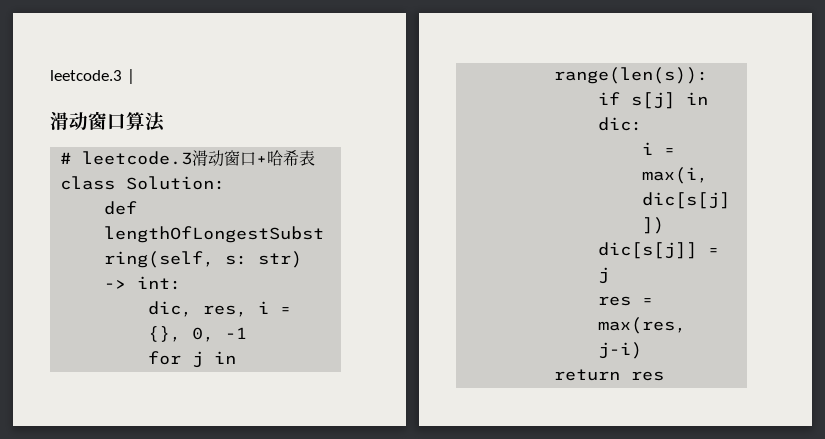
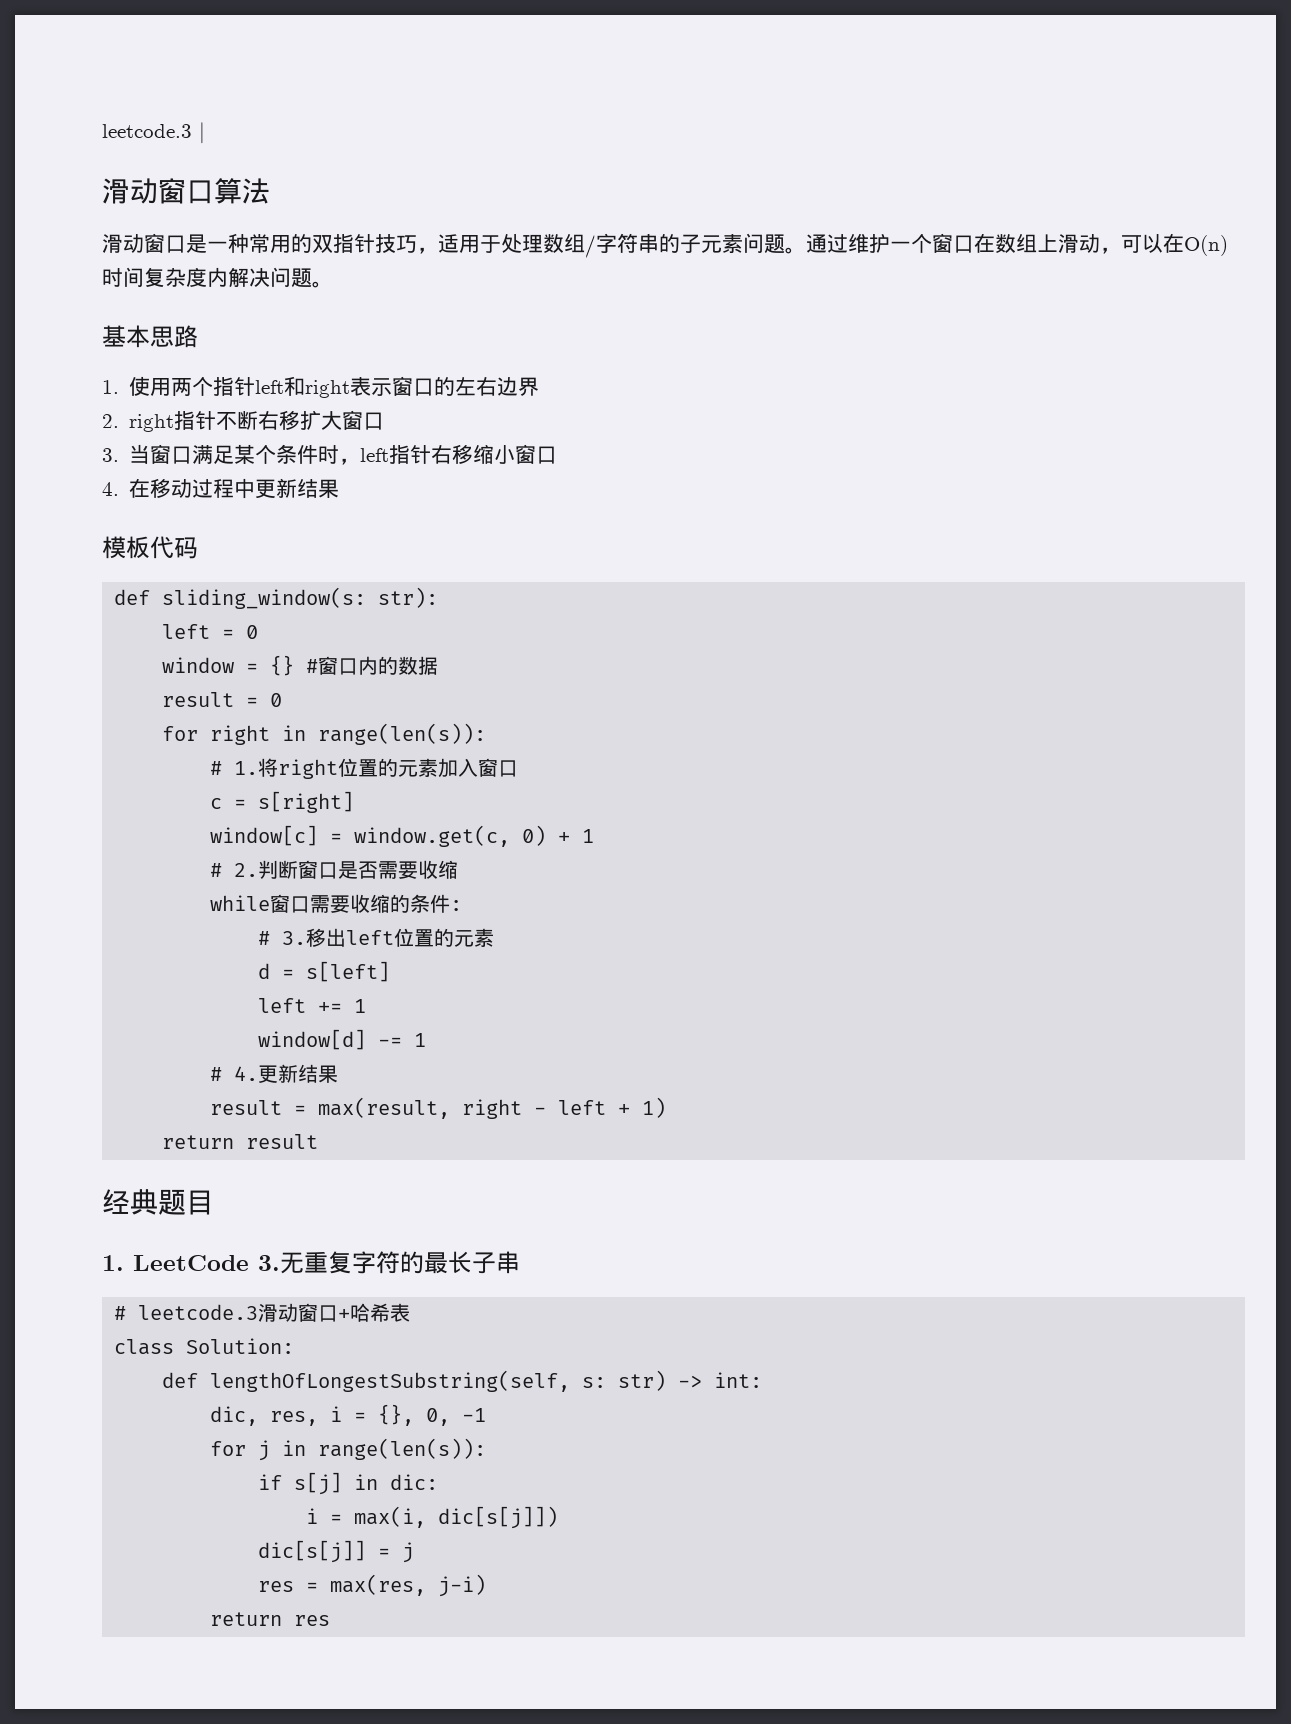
+ 滑动窗口是一种常用的双指针技巧，适用于处理数组/字符串的子元素问题。通过维护一个窗口在数组上滑动，可以在O(n)时间复杂度内解决问题。
+ 基本思路
+ 1.使用两个指针left和right表示窗口的左右边界
+ 2. right指针不断右移扩大窗口
+ 3.当窗口满足某个条件时，left指针右移缩小窗口
+ 4.在移动过程中更新结果
+ 模板代码
+ def sliding_window(s: str):
+ left = 0
+ window = {} #窗口内的数据
+ result = 0
+ for right in range(len(s)):
+ # 1.将right位置的元素加入窗口
+ c = s[right]
+ window[c] = window.get(c, 0) + 1
+ # 2.判断窗口是否需要收缩
+ while窗口需要收缩的条件:
+ # 3.移出left位置的元素
+ d = s[left]
+ left += 1
+ window[d] -= 1
+ # 4.更新结果
+ result = max(result, right - left + 1)
+ return result
+ 经典题目
+ 1. LeetCode 3.无重复字符的最长子串

